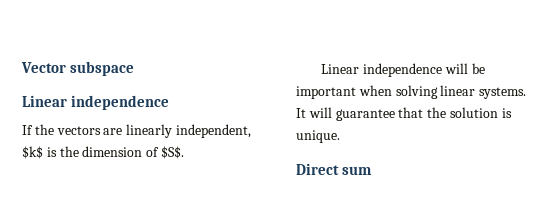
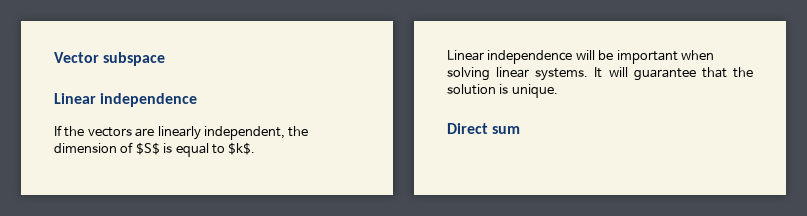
- If the vectors are linearly independent, $k$ is the dimension of $S$.
+ If the vectors are linearly independent, the dimension of $S$ is equal to $k$.

